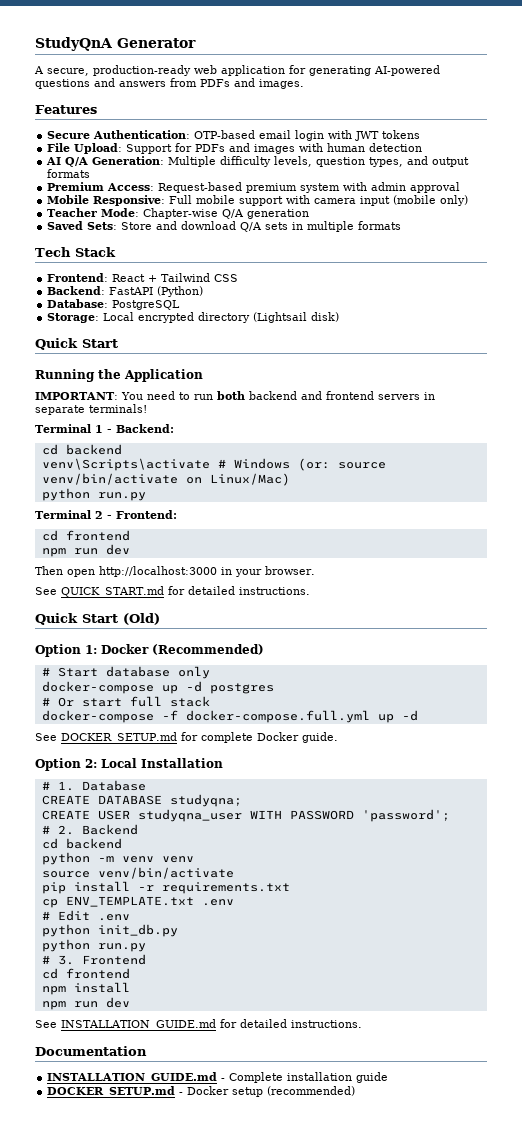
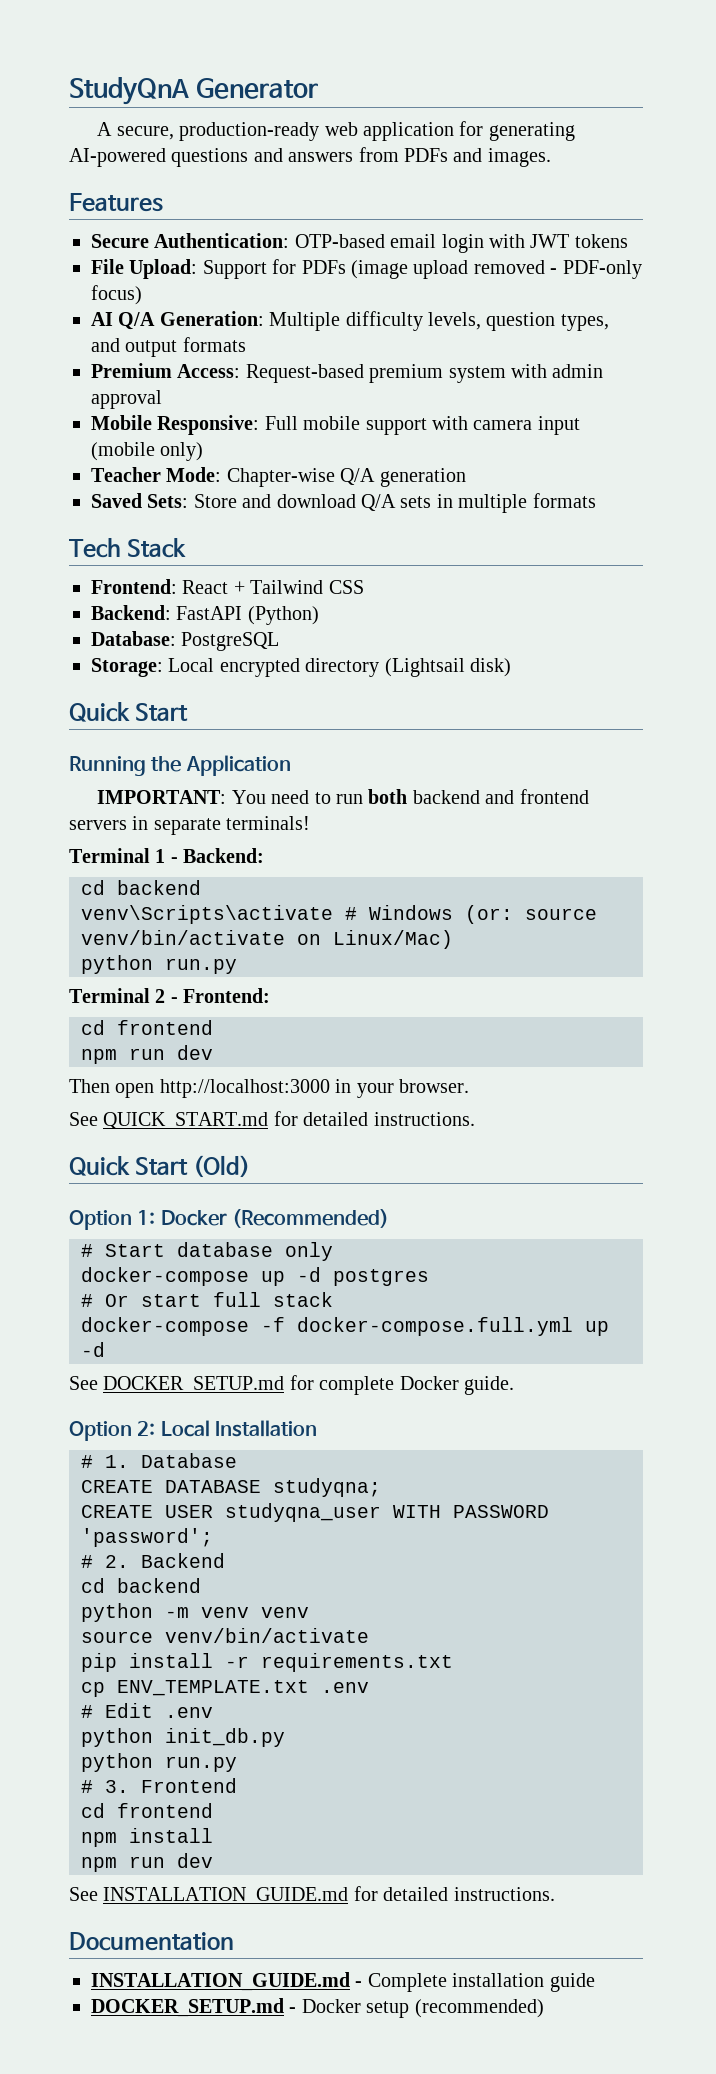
- File Upload: Support for PDFs and images with human detection
+ File Upload: Support for PDFs (image upload removed - PDF-only focus)

